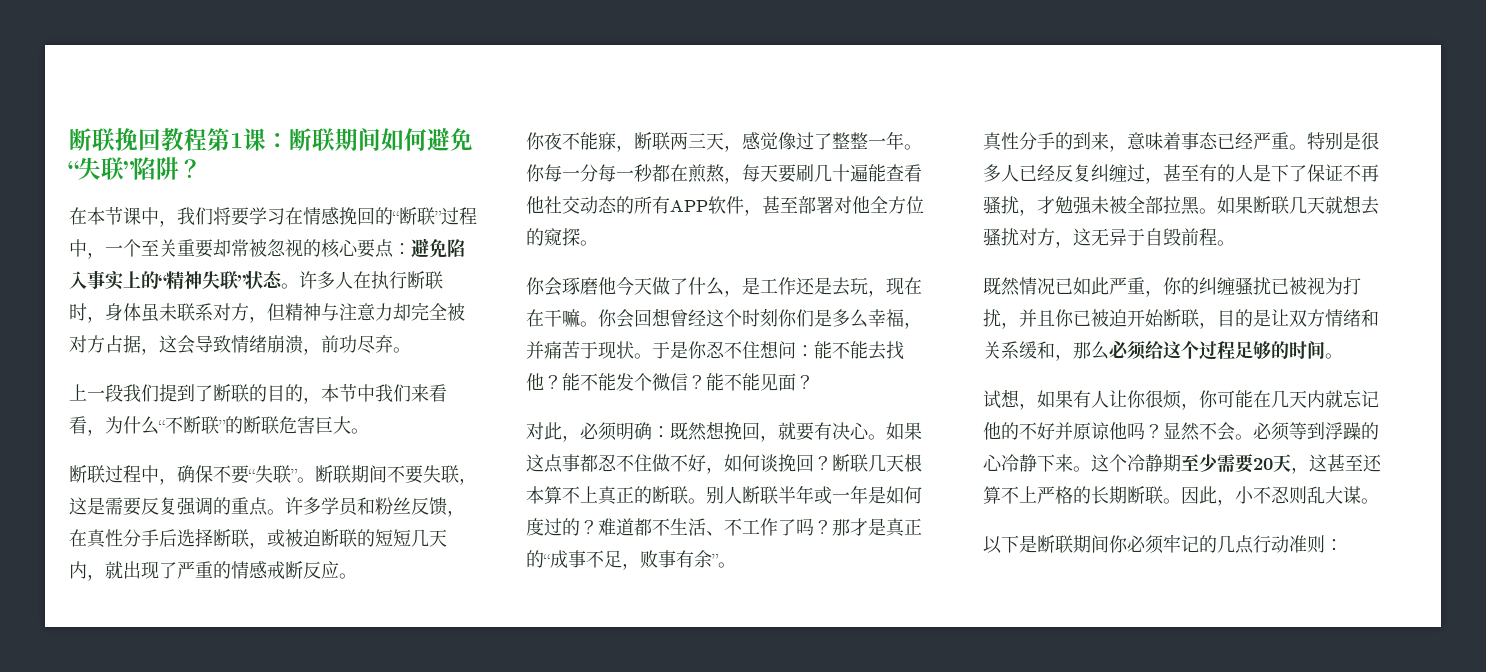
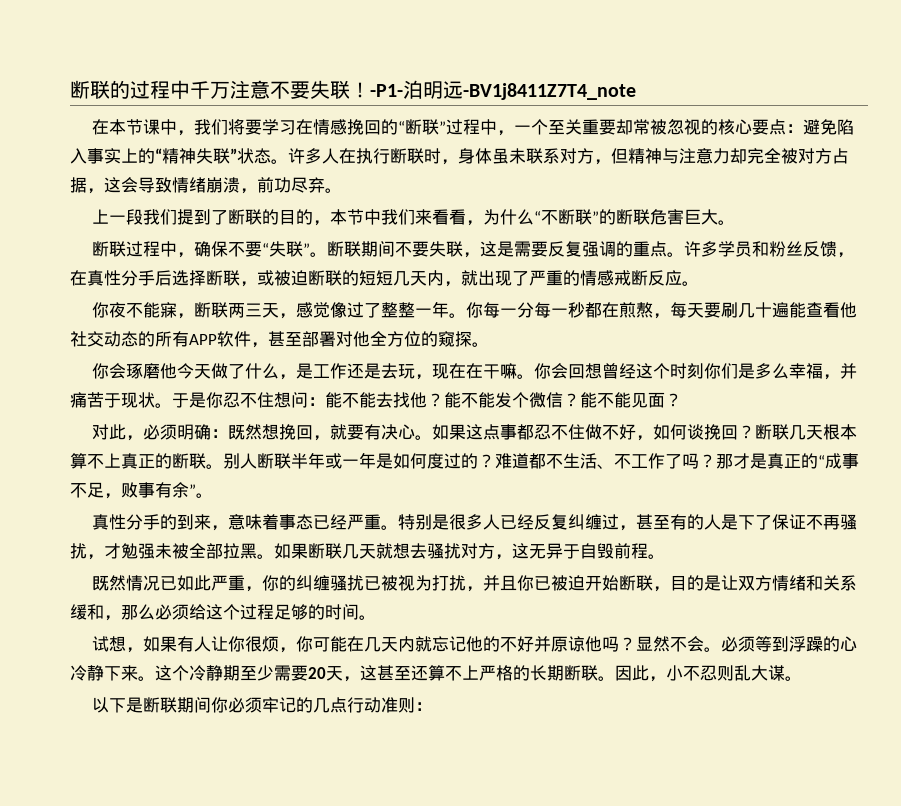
- 断联挽回教程第1课：断联期间如何避免“失联”陷阱？
+ 断联的过程中千万注意不要失联！-P1-泊明远-BV1j8411Z7T4_note

